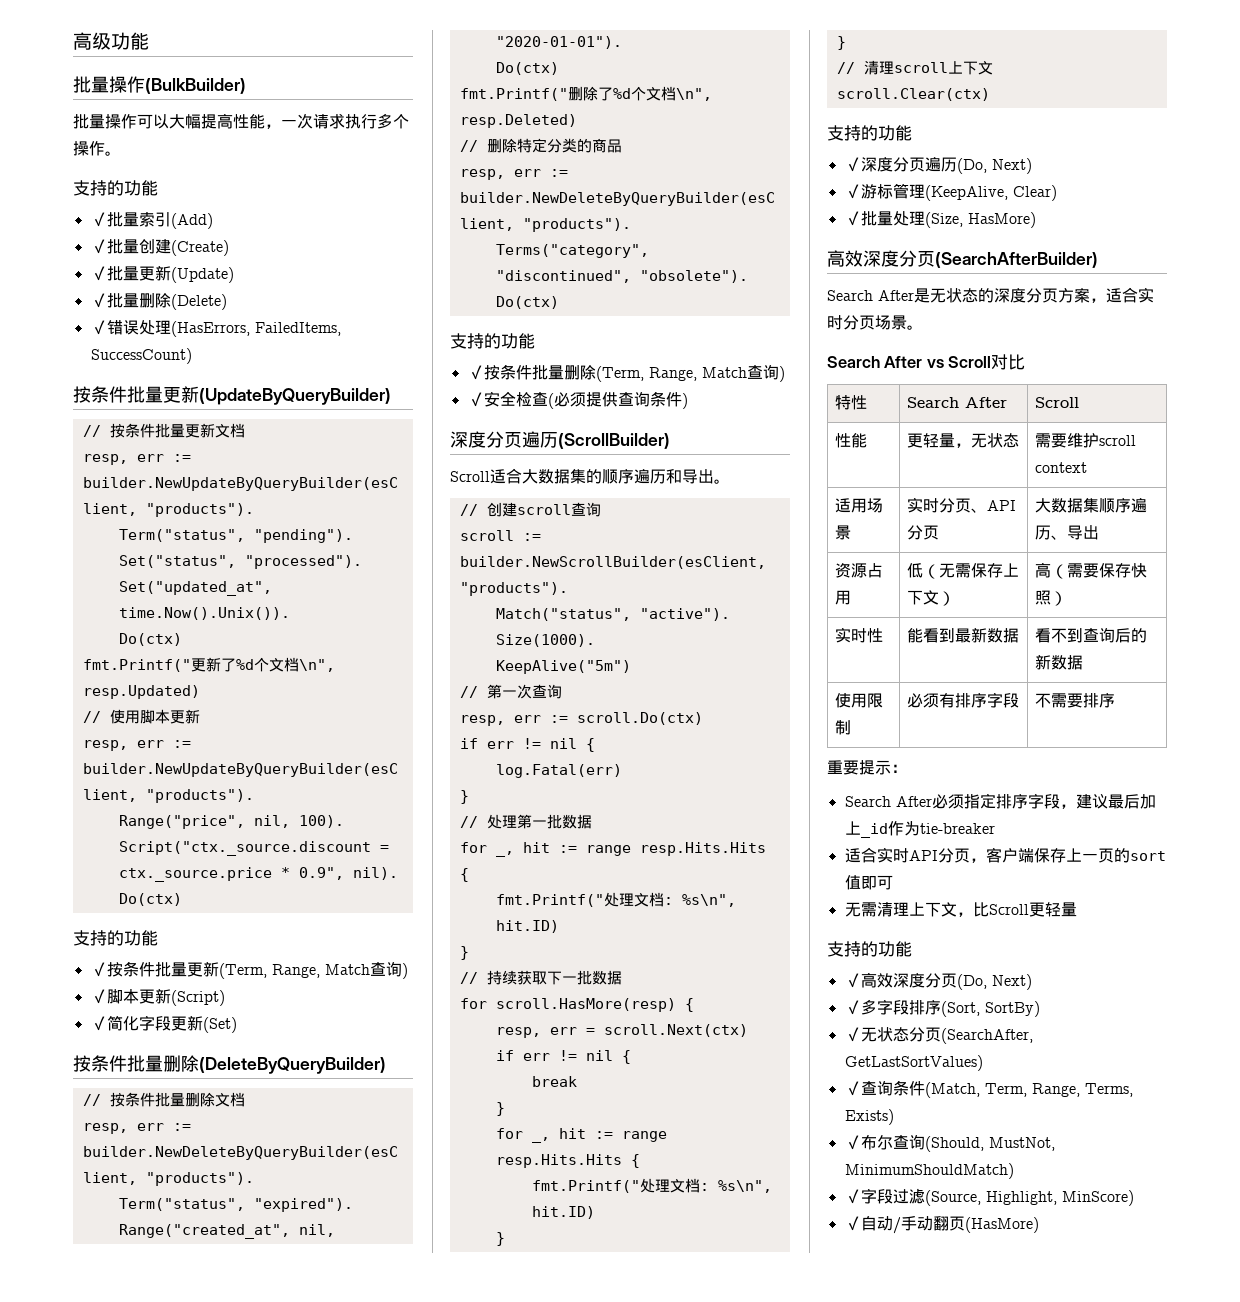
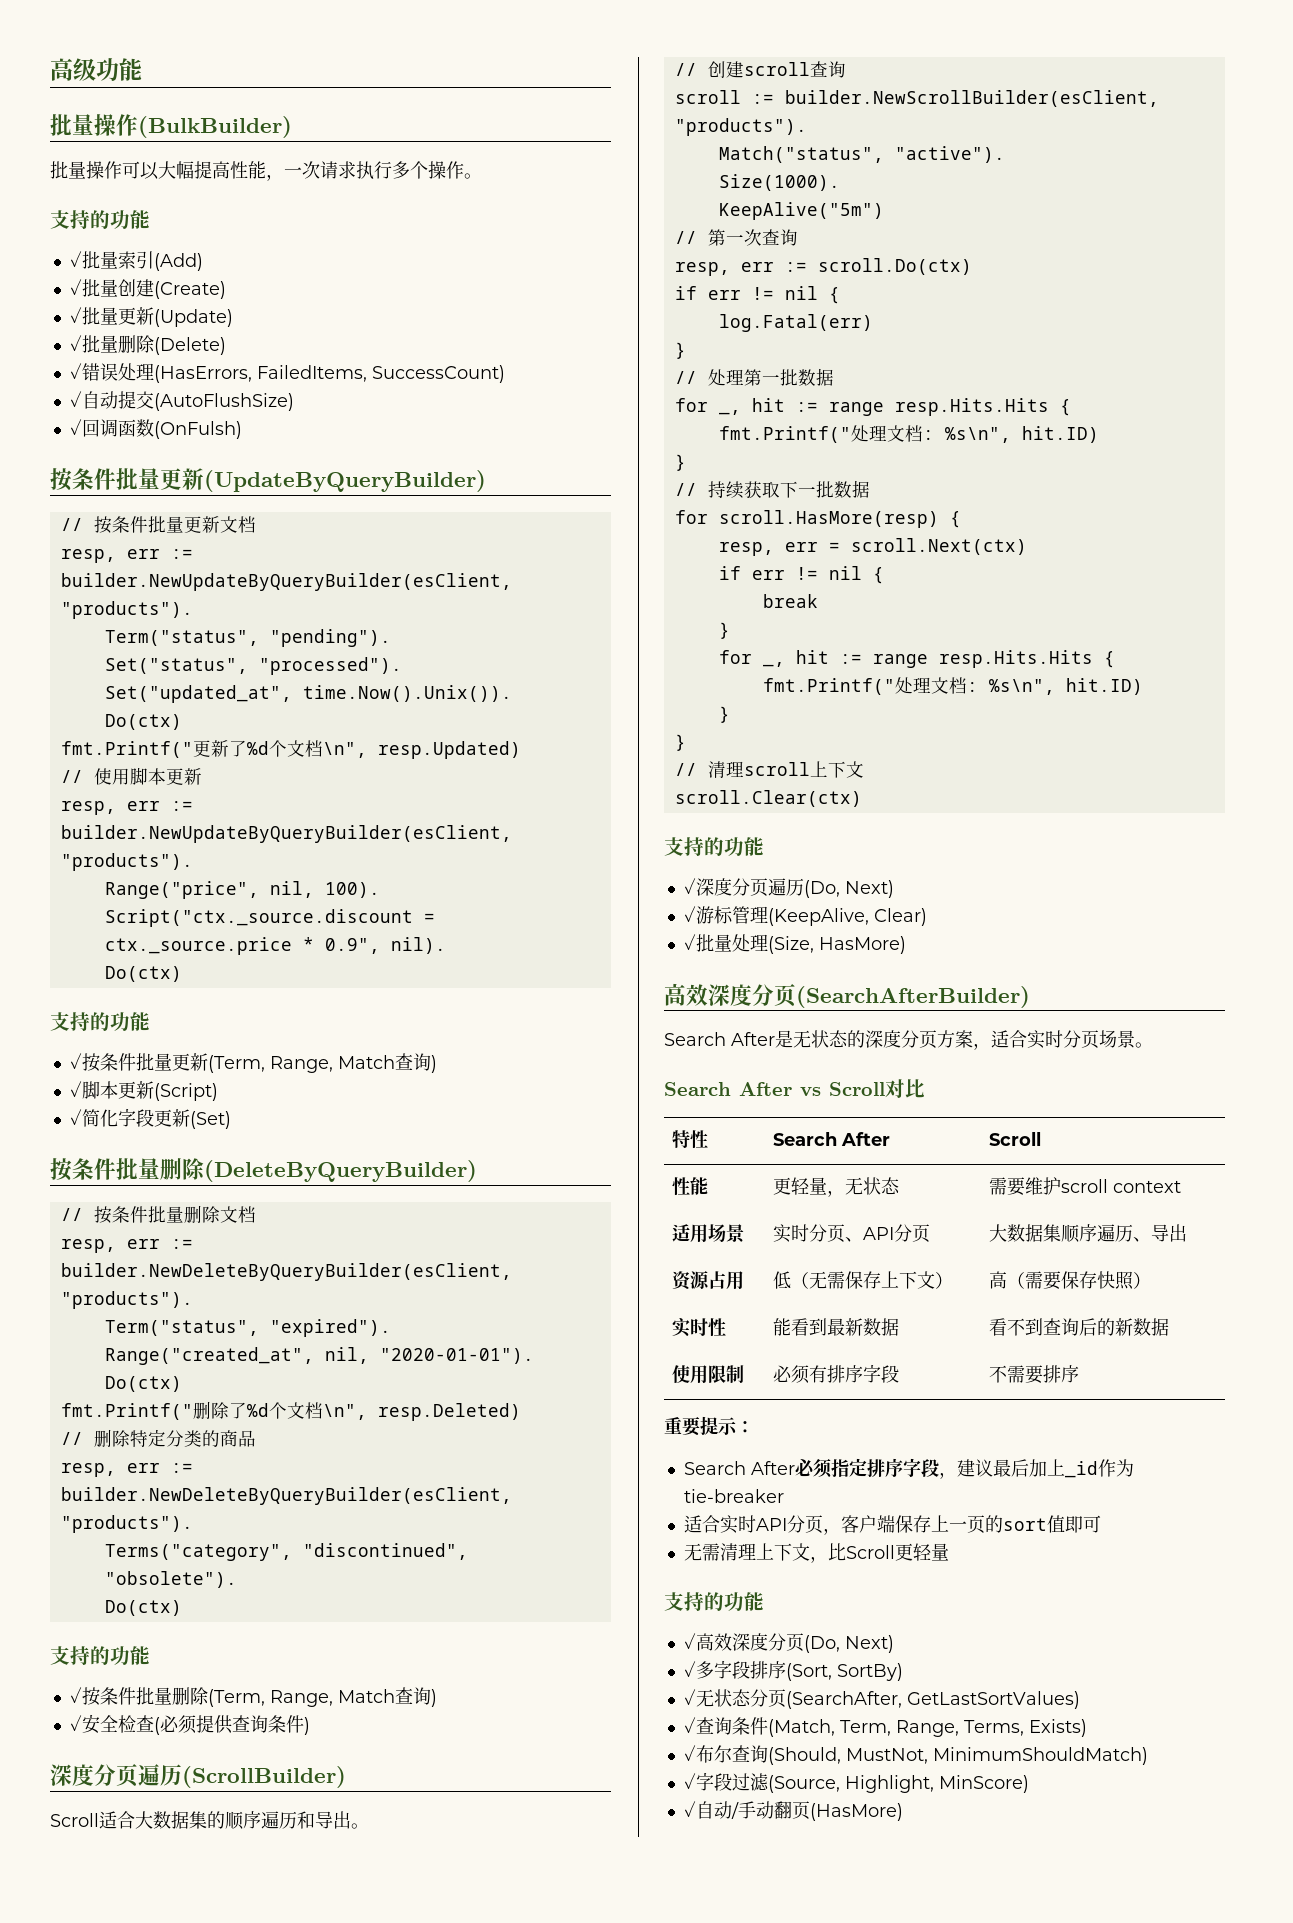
+ ✓自动提交(AutoFlushSize)
+ ✓回调函数(OnFulsh)

